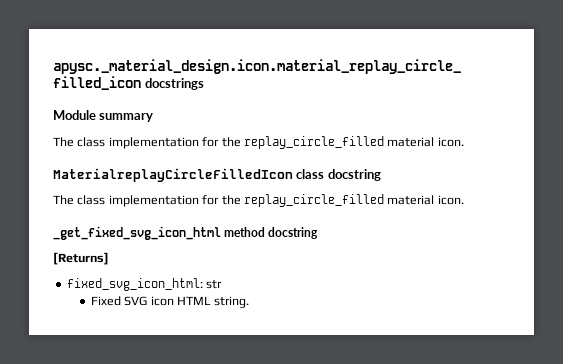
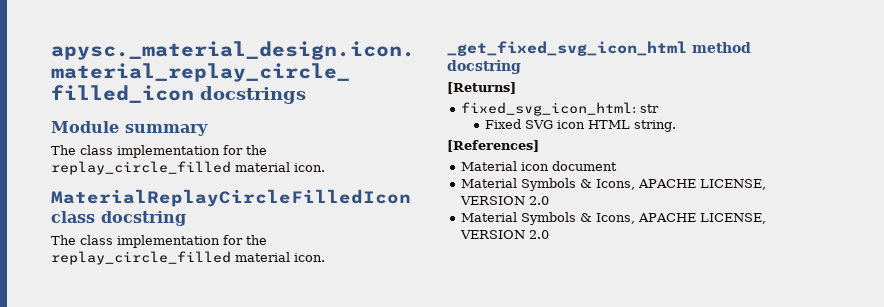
- MaterialreplayCircleFilledIcon class docstring
+ MaterialReplayCircleFilledIcon class docstring
+ [References]
+ Material icon document
+ Material Symbols & Icons, APACHE LICENSE, VERSION 2.0
+ Material Symbols & Icons, APACHE LICENSE, VERSION 2.0

